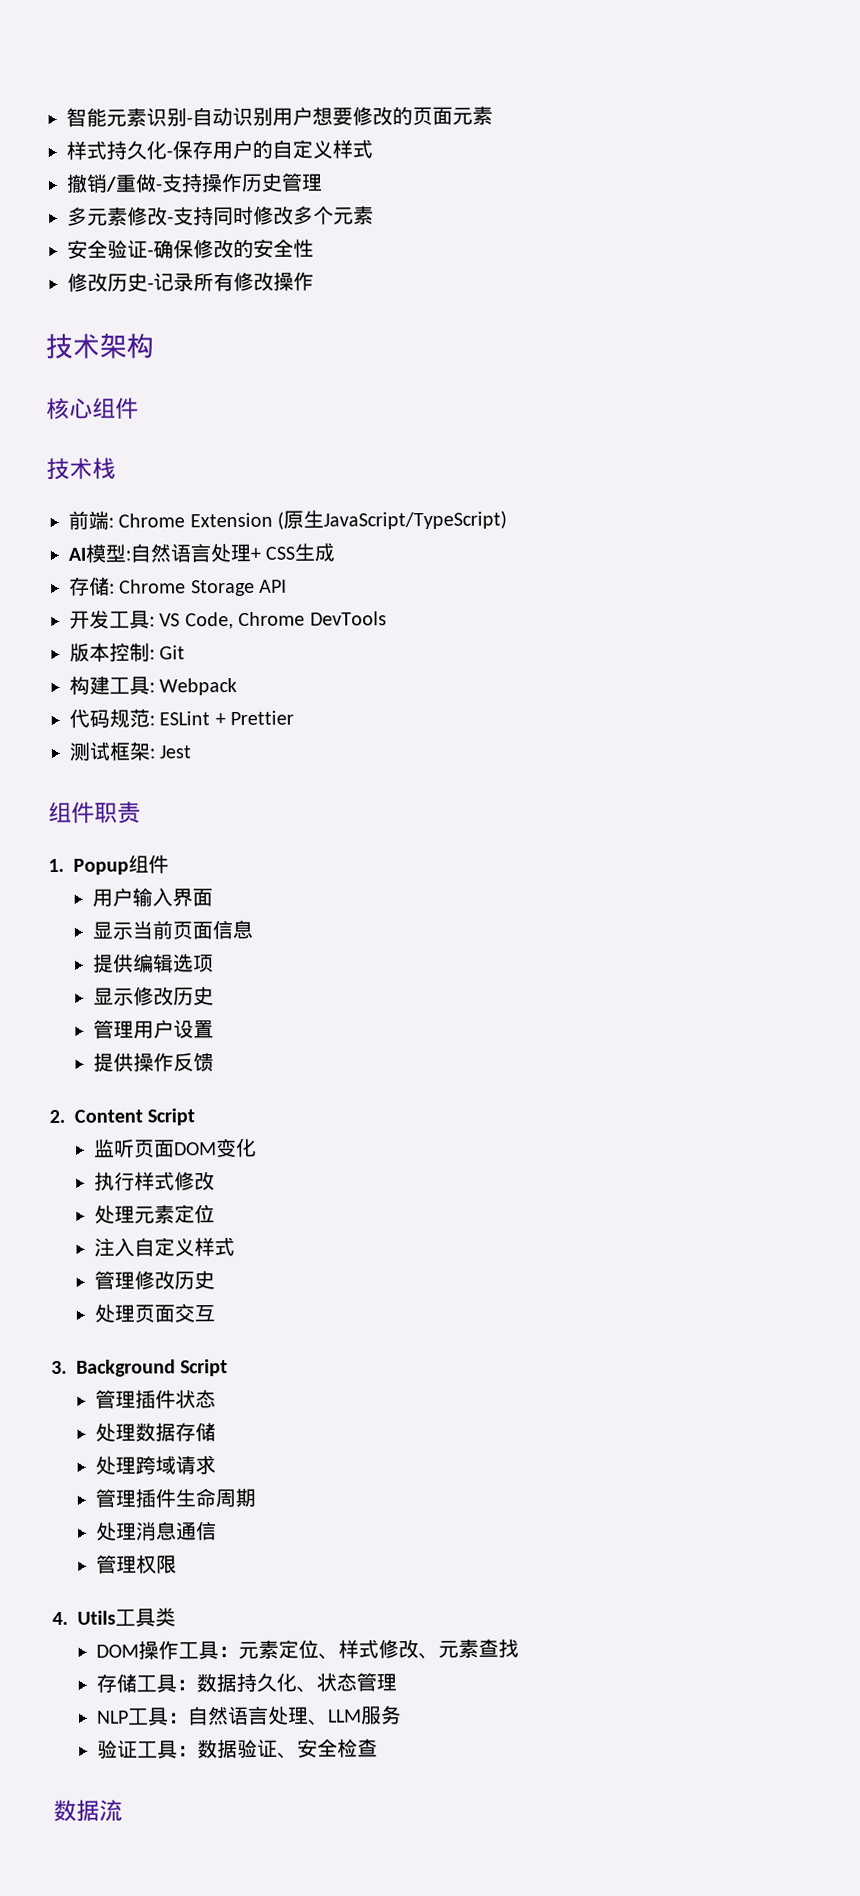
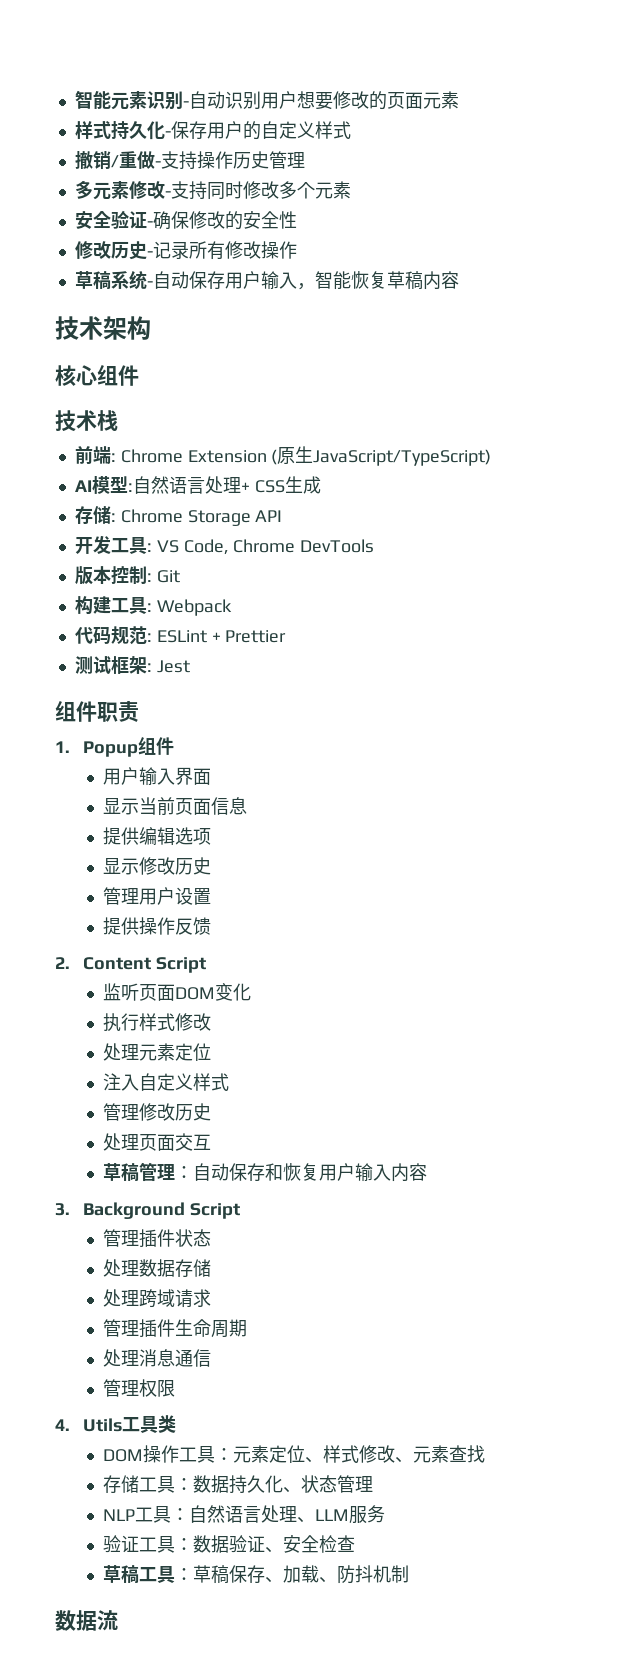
+ 草稿系统-自动保存用户输入，智能恢复草稿内容
+ 草稿管理：自动保存和恢复用户输入内容
+ 草稿工具：草稿保存、加载、防抖机制

